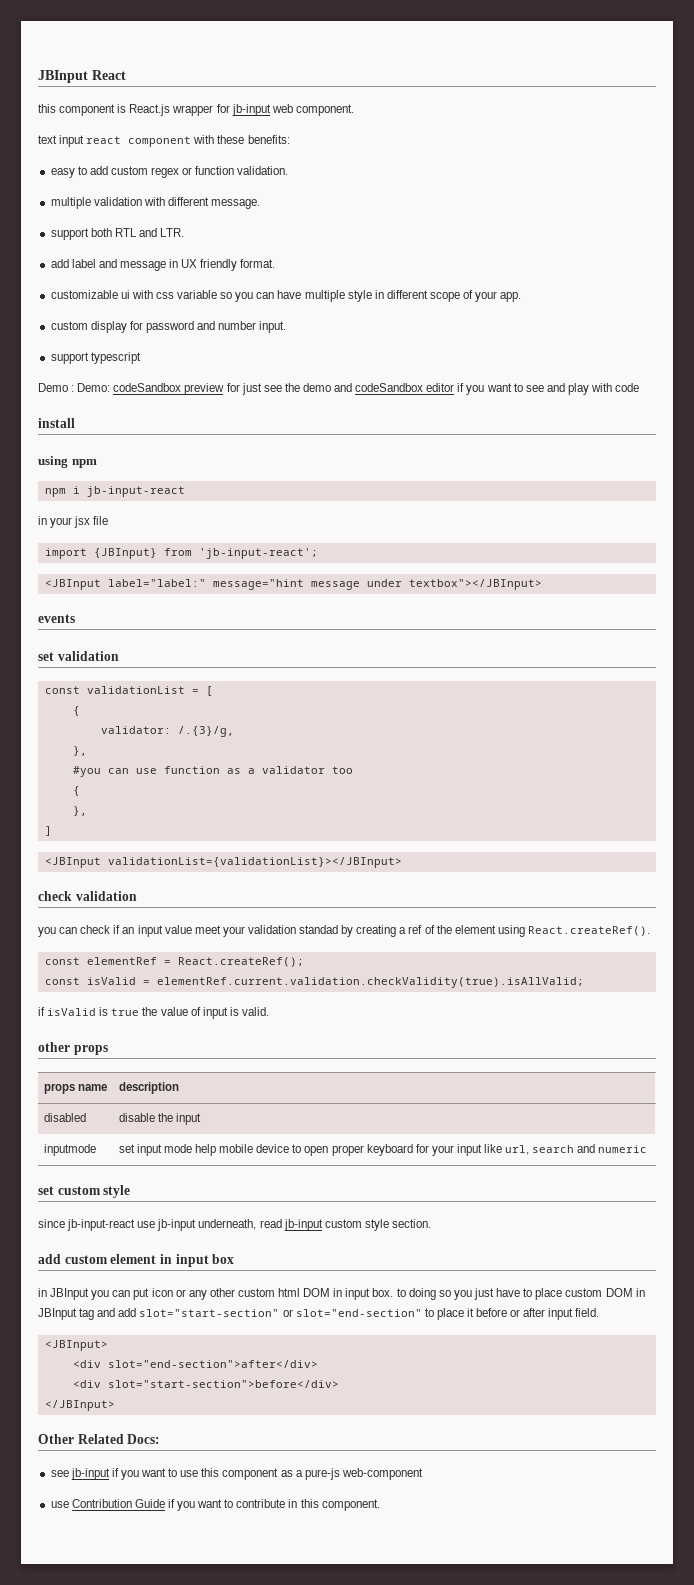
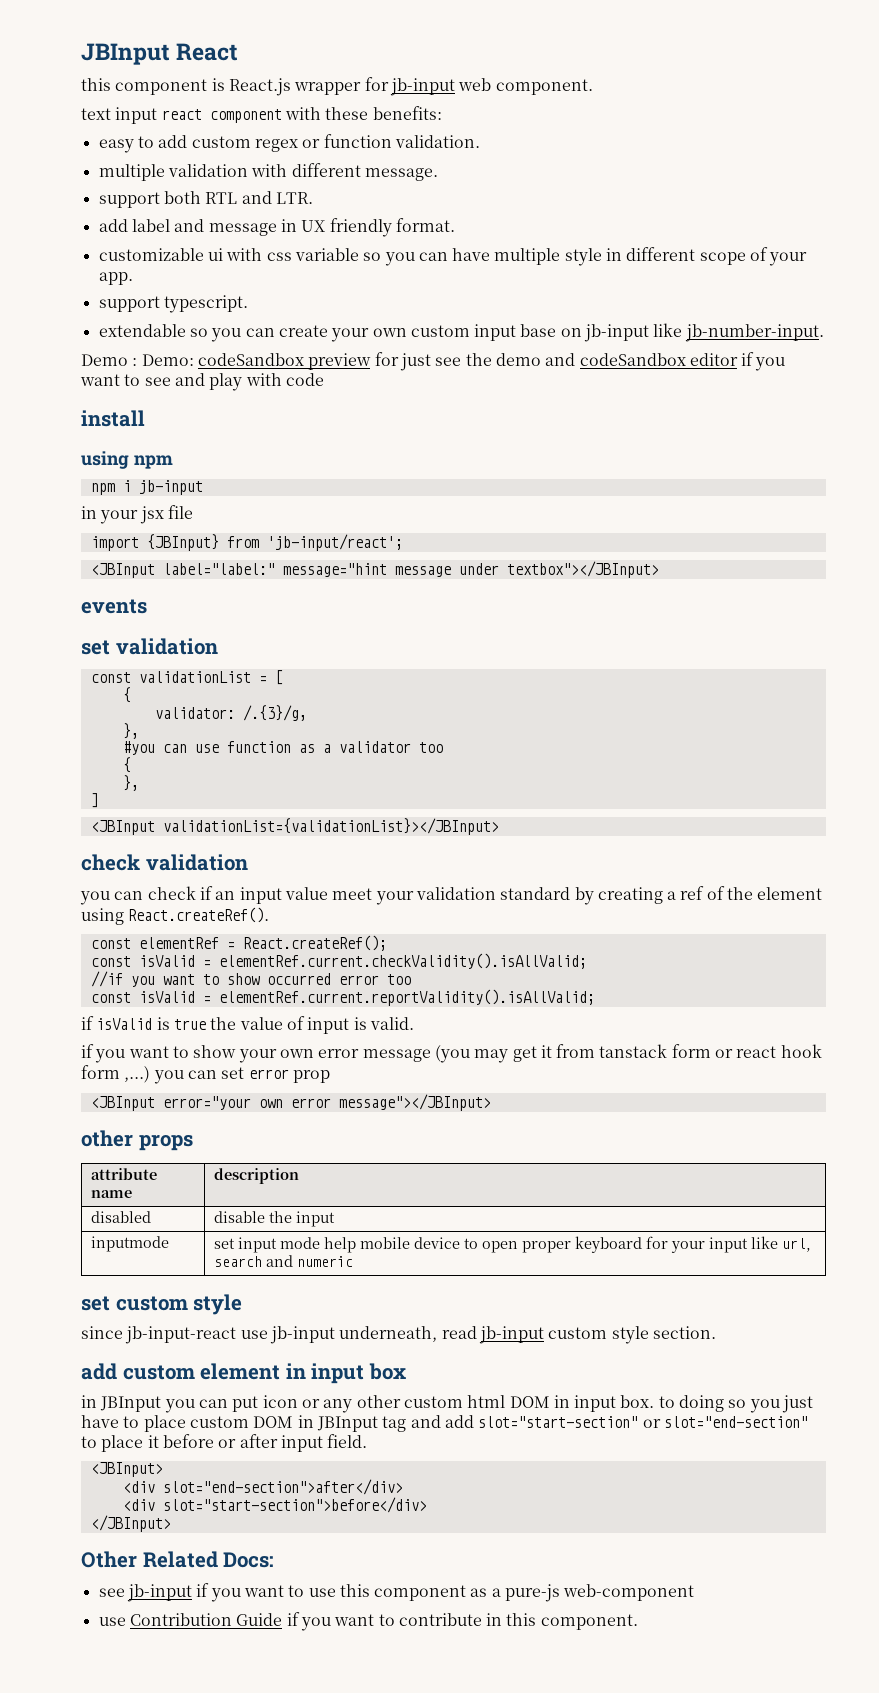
- custom display for password and number input.
- support typescript
+ support typescript.
+ extendable so you can create your own custom input base on jb-input like jb-number-input.
- npm i jb-input-react
+ npm i jb-input
- import {JBInput} from 'jb-input-react';
+ import {JBInput} from 'jb-input/react';
- you can check if an input value meet your validation standad by creating a ref of the element using React.createRef().
+ you can check if an input value meet your validation standard by creating a ref of the element using React.createRef().
- const isValid = elementRef.current.validation.checkValidity(true).isAllValid;
+ const isValid = elementRef.current.checkValidity().isAllValid;
+ //if you want to show occurred error too
+ const isValid = elementRef.current.reportValidity().isAllValid;
+ if you want to show your own error message (you may get it from tanstack form or react hook form ,...) you can set error prop
+ <JBInput error="your own error message"></JBInput>
- props name | description
+ attribute name | description

